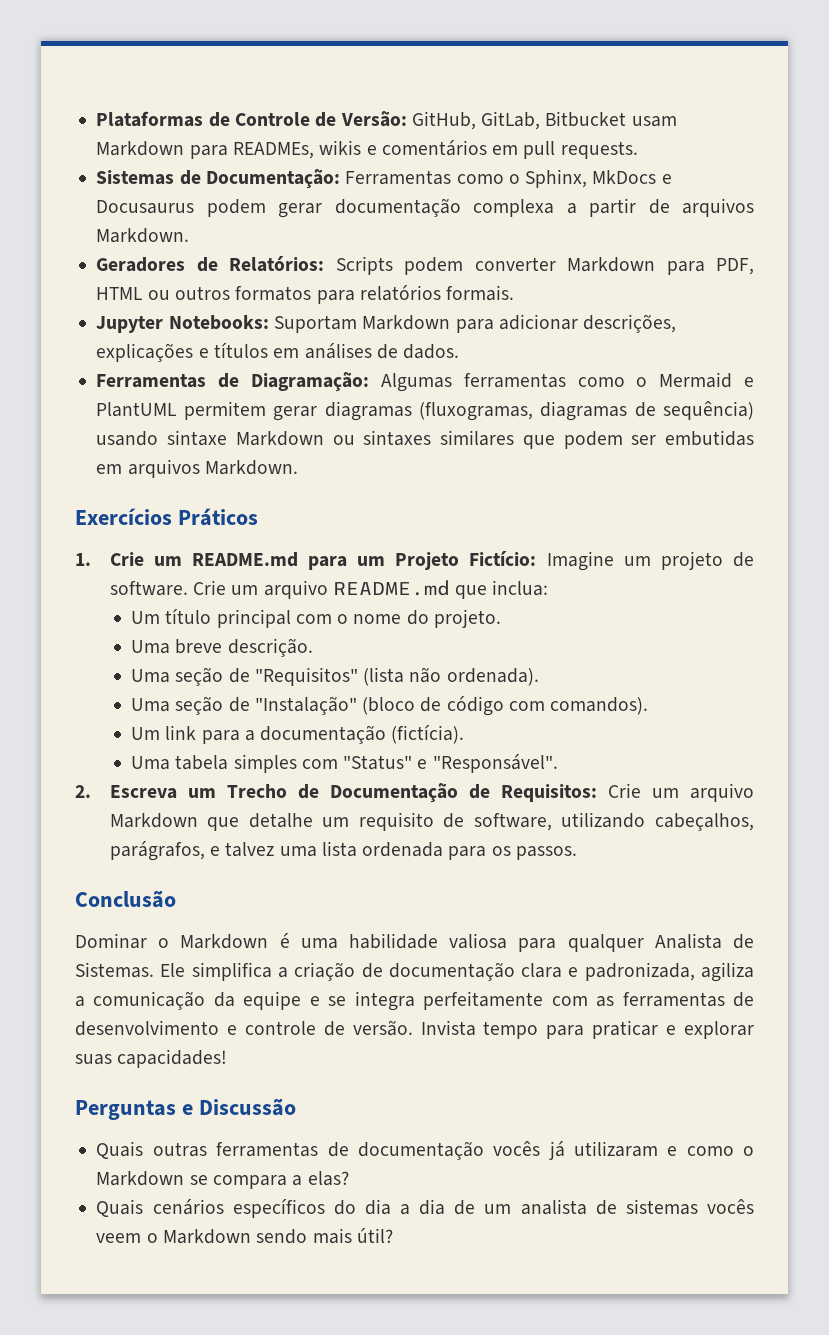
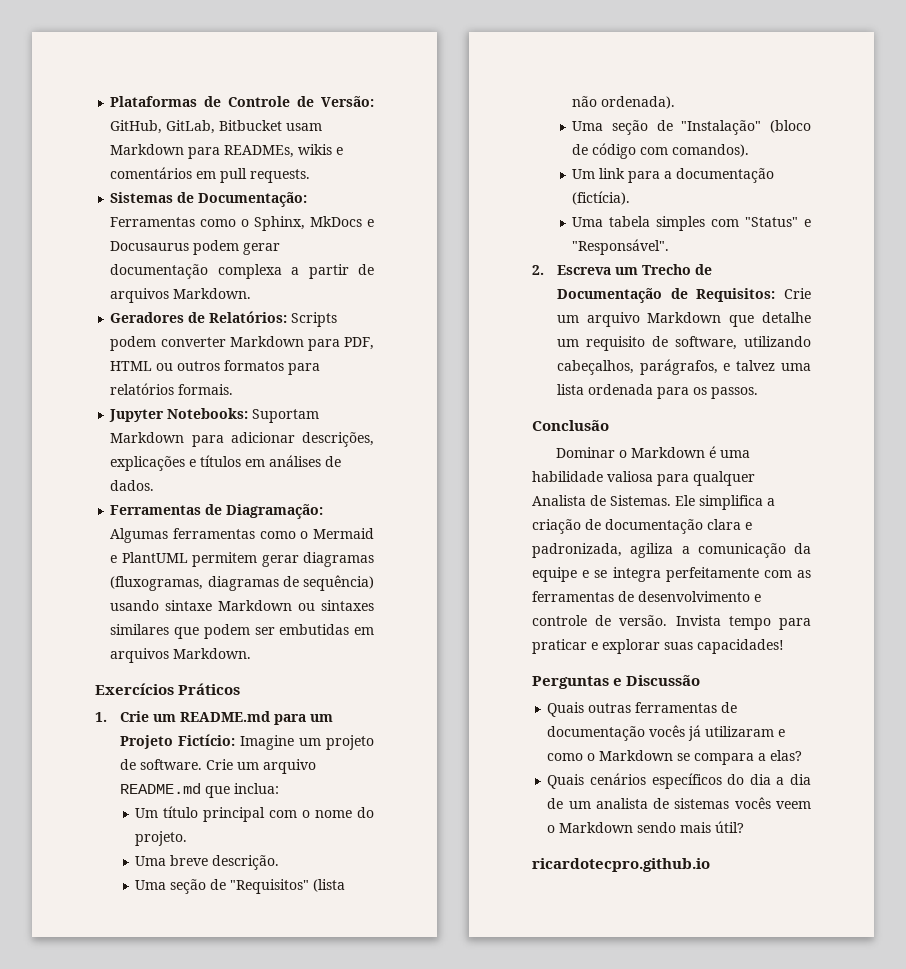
+ ricardotecpro.github.io

